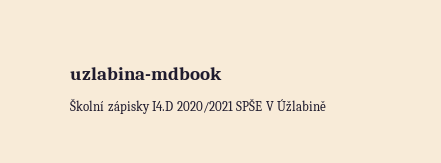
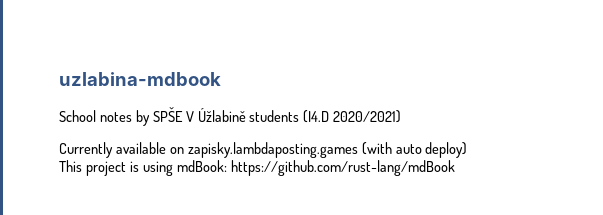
- Školní zápisky I4.D 2020/2021 SPŠE V Úžlabině
+ School notes by SPŠE V Úžlabině students (I4.D 2020/2021)
+ Currently available on zapisky.lambdaposting.games (with auto deploy)
+ This project is using mdBook: https://github.com/rust-lang/mdBook

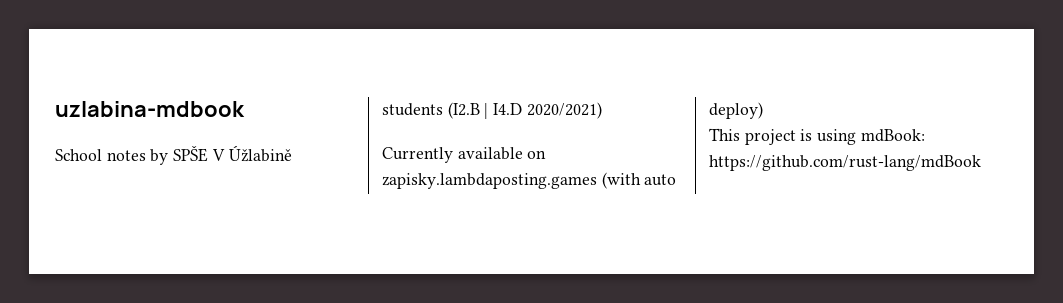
- School notes by SPŠE V Úžlabině students (I4.D 2020/2021)
+ School notes by SPŠE V Úžlabině students (I2.B | I4.D 2020/2021)

